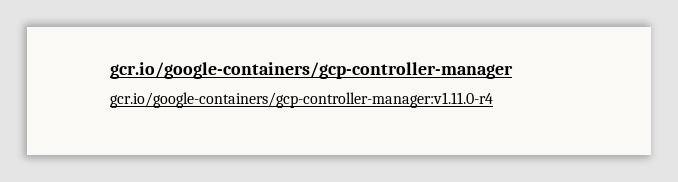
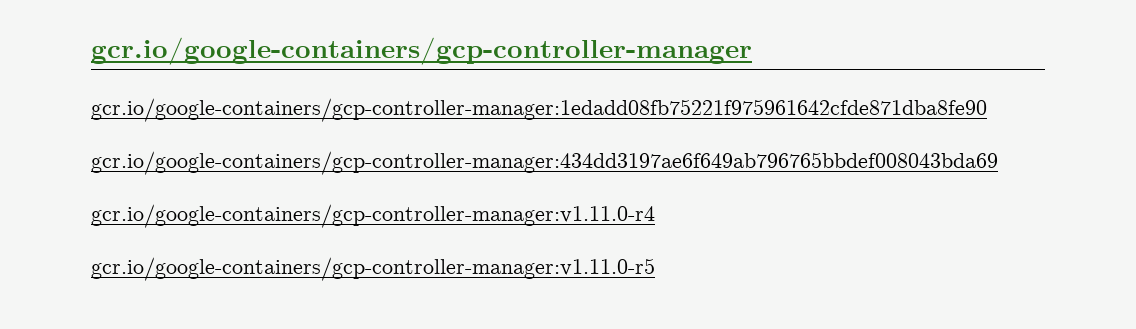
+ gcr.io/google-containers/gcp-controller-manager:1edadd08fb75221f975961642cfde871dba8fe90
+ gcr.io/google-containers/gcp-controller-manager:434dd3197ae6f649ab796765bbdef008043bda69
+ gcr.io/google-containers/gcp-controller-manager:v1.11.0-r5

